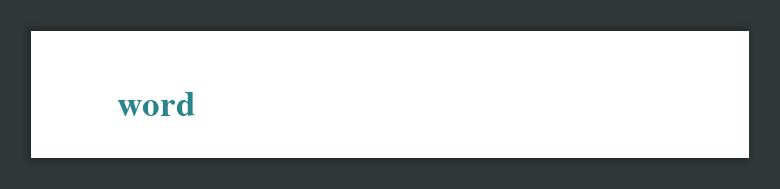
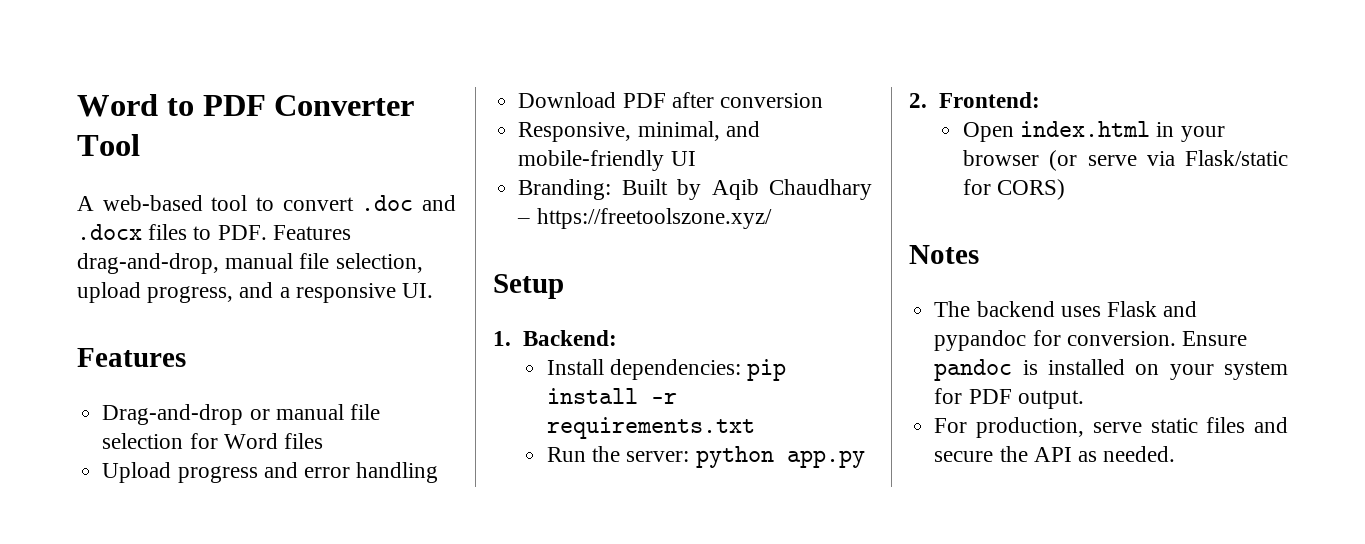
- word
+ Word to PDF Converter Tool
+ A web-based tool to convert .doc and .docx files to PDF. Features drag-and-drop, manual file selection, upload progress, and a responsive UI.
+ Features
+ Drag-and-drop or manual file selection for Word files
+ Upload progress and error handling
+ Download PDF after conversion
+ Responsive, minimal, and mobile-friendly UI
+ Branding: Built by Aqib Chaudhary – https://freetoolszone.xyz/
+ Setup
+ 1. Backend:
+ Install dependencies: pip install -r requirements.txt
+ Run the server: python app.py
+ 2. Frontend:
+ Open index.html in your browser (or serve via Flask/static for CORS)
+ Notes
+ The backend uses Flask and pypandoc for conversion. Ensure pandoc is installed on your system for PDF output.
+ For production, serve static files and secure the API as needed.

